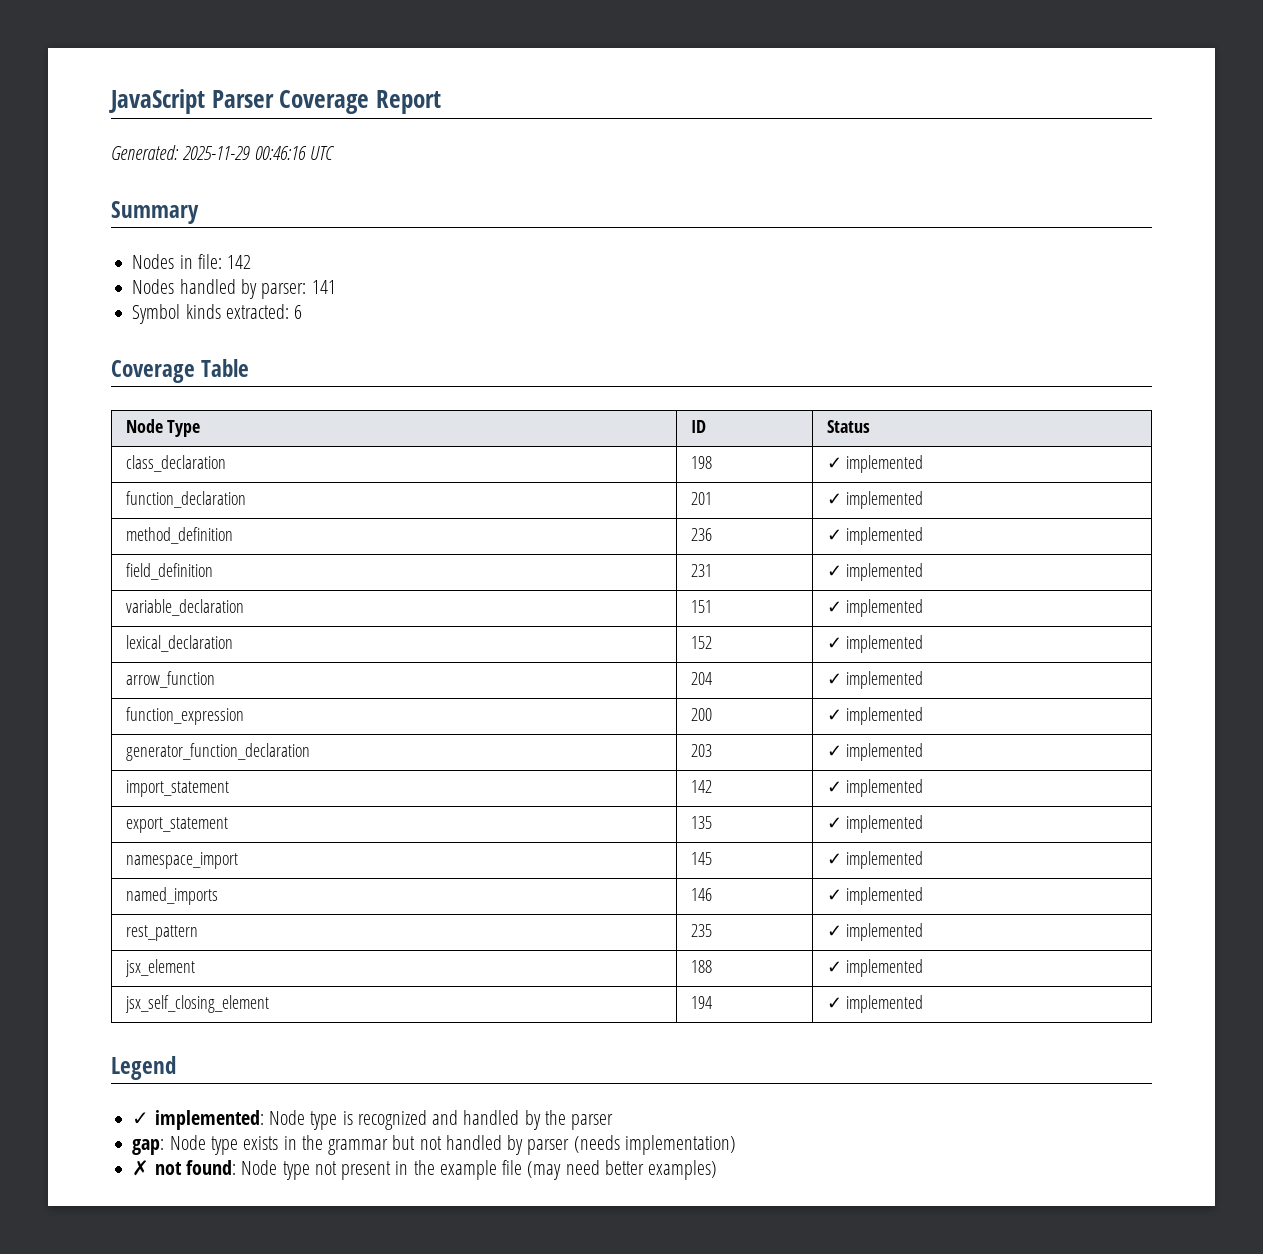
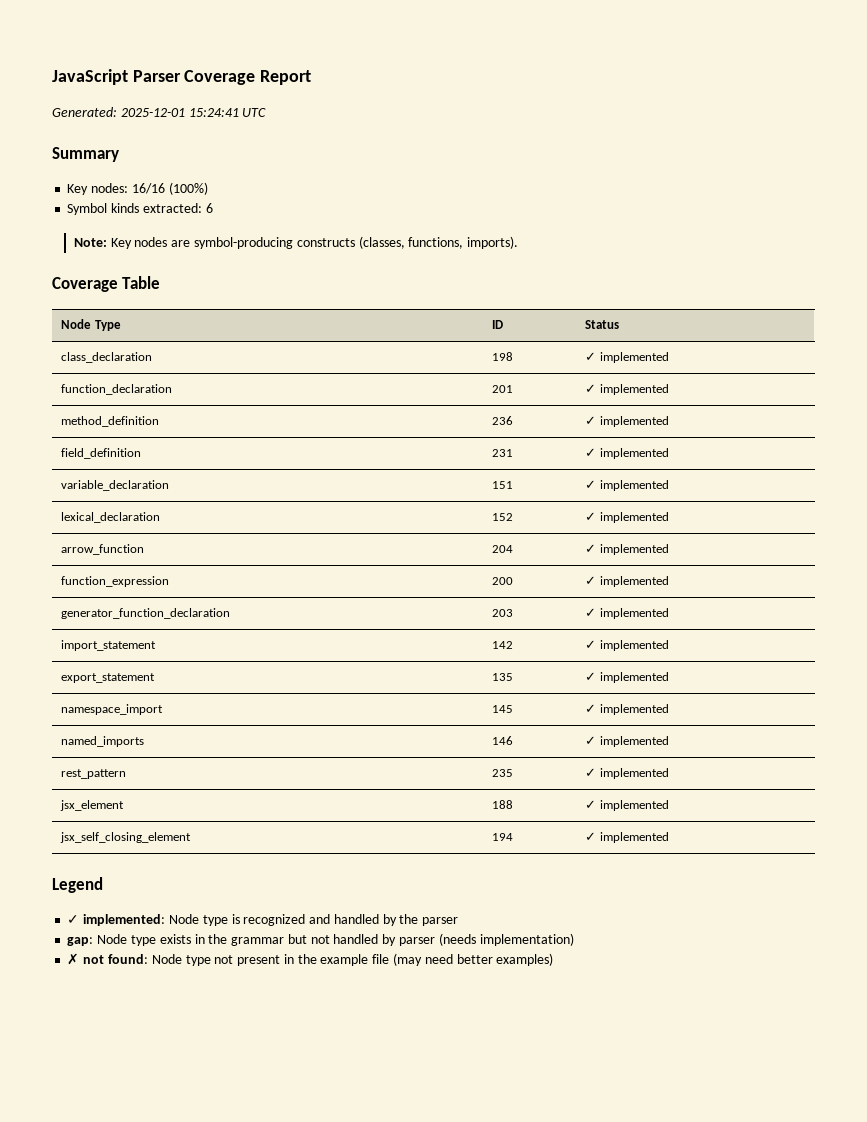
- Generated: 2025-11-29 00:46:16 UTC
+ Generated: 2025-12-01 15:24:41 UTC
- Nodes in file: 142
- Nodes handled by parser: 141
+ Key nodes: 16/16 (100%)
  Symbol kinds extracted: 6
+ Note: Key nodes are symbol-producing constructs (classes, functions, imports).

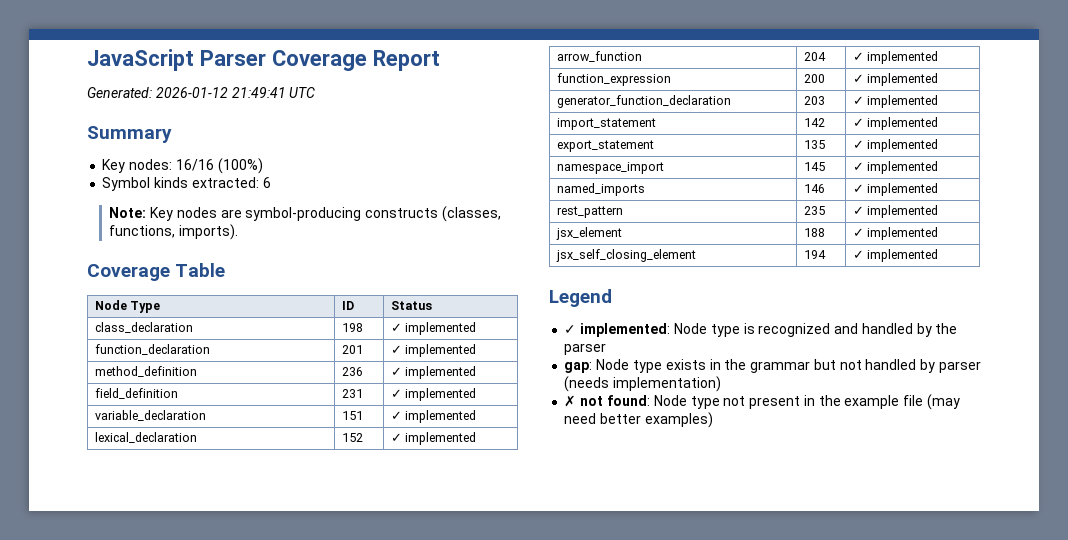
- Generated: 2025-12-01 15:24:41 UTC
+ Generated: 2026-01-12 21:49:41 UTC

